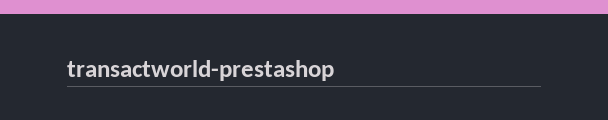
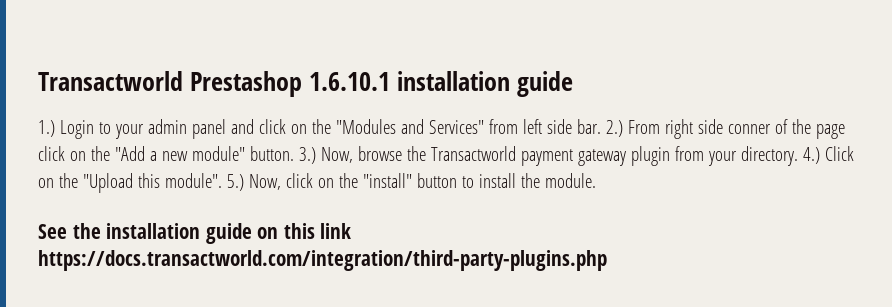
- transactworld-prestashop
+ Transactworld Prestashop 1.6.10.1 installation guide
+ 1.) Login to your admin panel and click on the "Modules and Services" from left side bar. 2.) From right side conner of the page click on the "Add a new module" button. 3.) Now, browse the Transactworld payment gateway plugin from your directory. 4.) Click on the "Upload this module". 5.) Now, click on the "install" button to install the module.
+ See the installation guide on this link https://docs.transactworld.com/integration/third-party-plugins.php

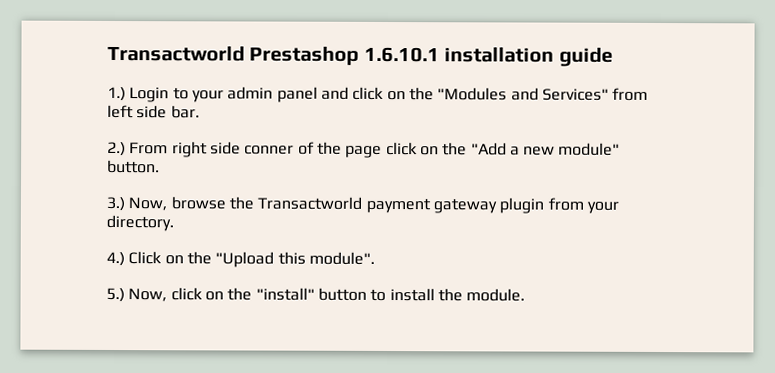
- 1.) Login to your admin panel and click on the "Modules and Services" from left side bar. 2.) From right side conner of the page click on the "Add a new module" button. 3.) Now, browse the Transactworld payment gateway plugin from your directory. 4.) Click on the "Upload this module". 5.) Now, click on the "install" button to install the module.
+ 1.) Login to your admin panel and click on the "Modules and Services" from left side bar.
+ 2.) From right side conner of the page click on the "Add a new module" button.
+ 3.) Now, browse the Transactworld payment gateway plugin from your directory.
+ 4.) Click on the "Upload this module".
+ 5.) Now, click on the "install" button to install the module.
- See the installation guide on this link https://docs.transactworld.com/integration/third-party-plugins.php

